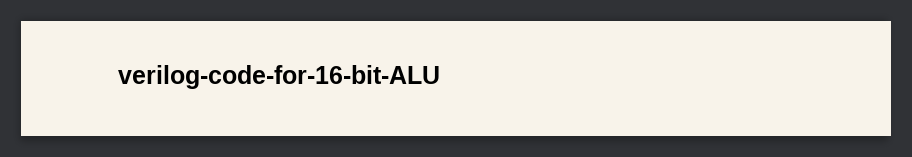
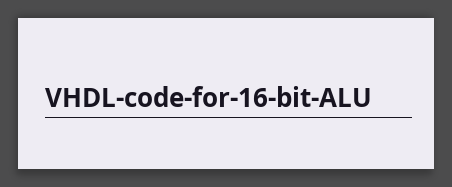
- verilog-code-for-16-bit-ALU
+ VHDL-code-for-16-bit-ALU

